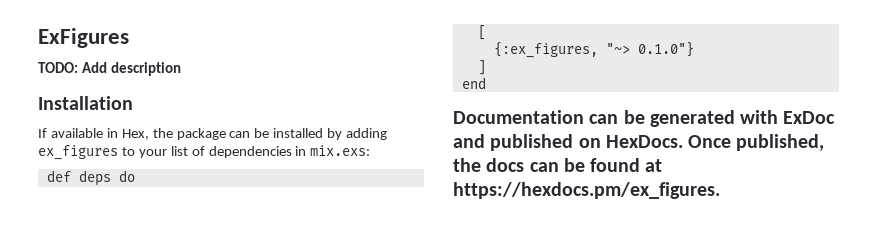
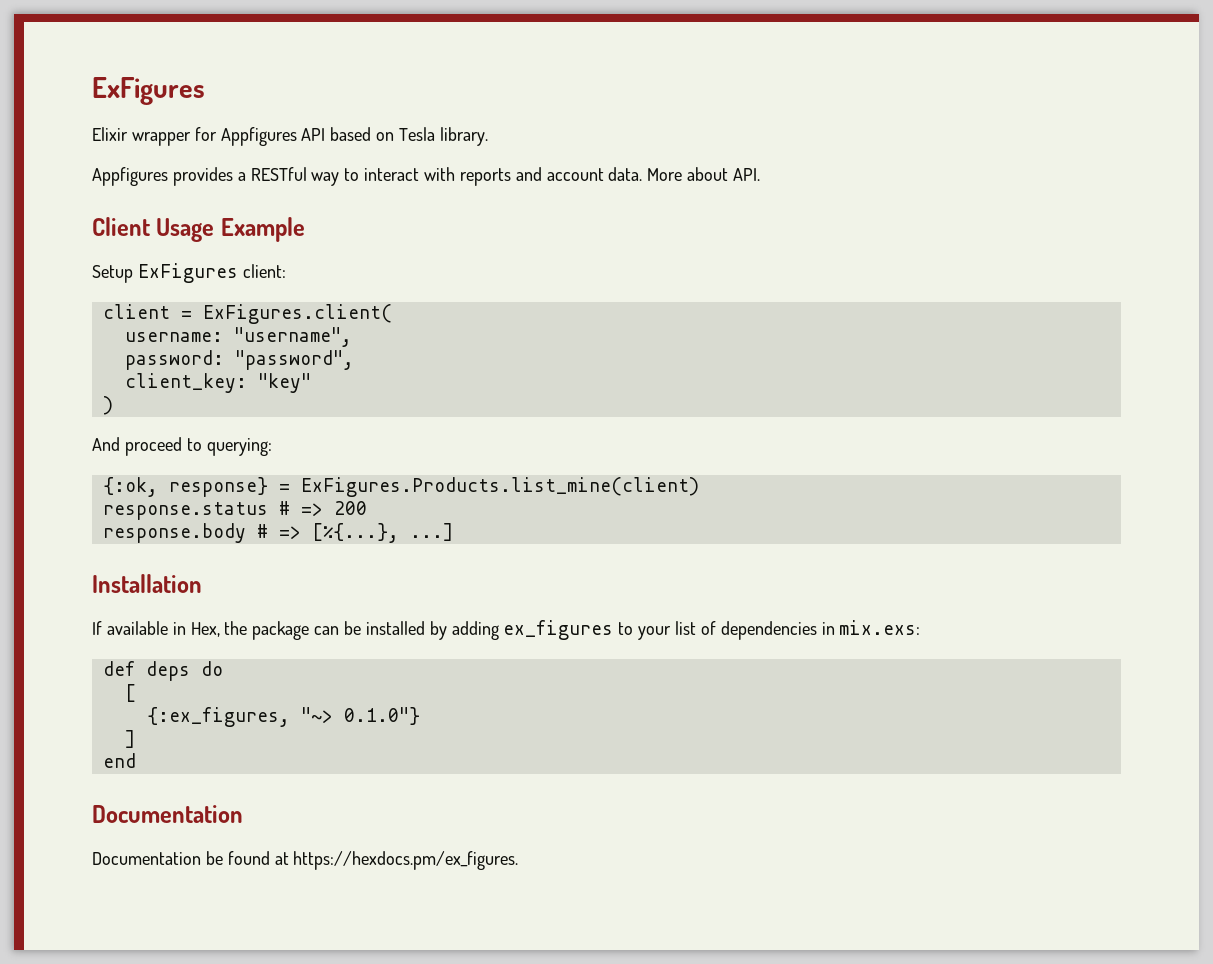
- TODO: Add description
+ Elixir wrapper for Appfigures API based on Tesla library.
+ Appfigures provides a RESTful way to interact with reports and account data. More about API.
+ Client Usage Example
+ Setup ExFigures client:
+ client = ExFigures.client(
+ username: "username",
+ password: "password",
+ client_key: "key"
+ )
+ And proceed to querying:
+ {:ok, response} = ExFigures.Products.list_mine(client)
+ response.status # => 200
+ response.body # => [%{...}, ...]
  end
- Documentation can be generated with ExDoc and published on HexDocs. Once published, the docs can be found at https://hexdocs.pm/ex_figures.
+ Documentation
+ Documentation be found at https://hexdocs.pm/ex_figures.

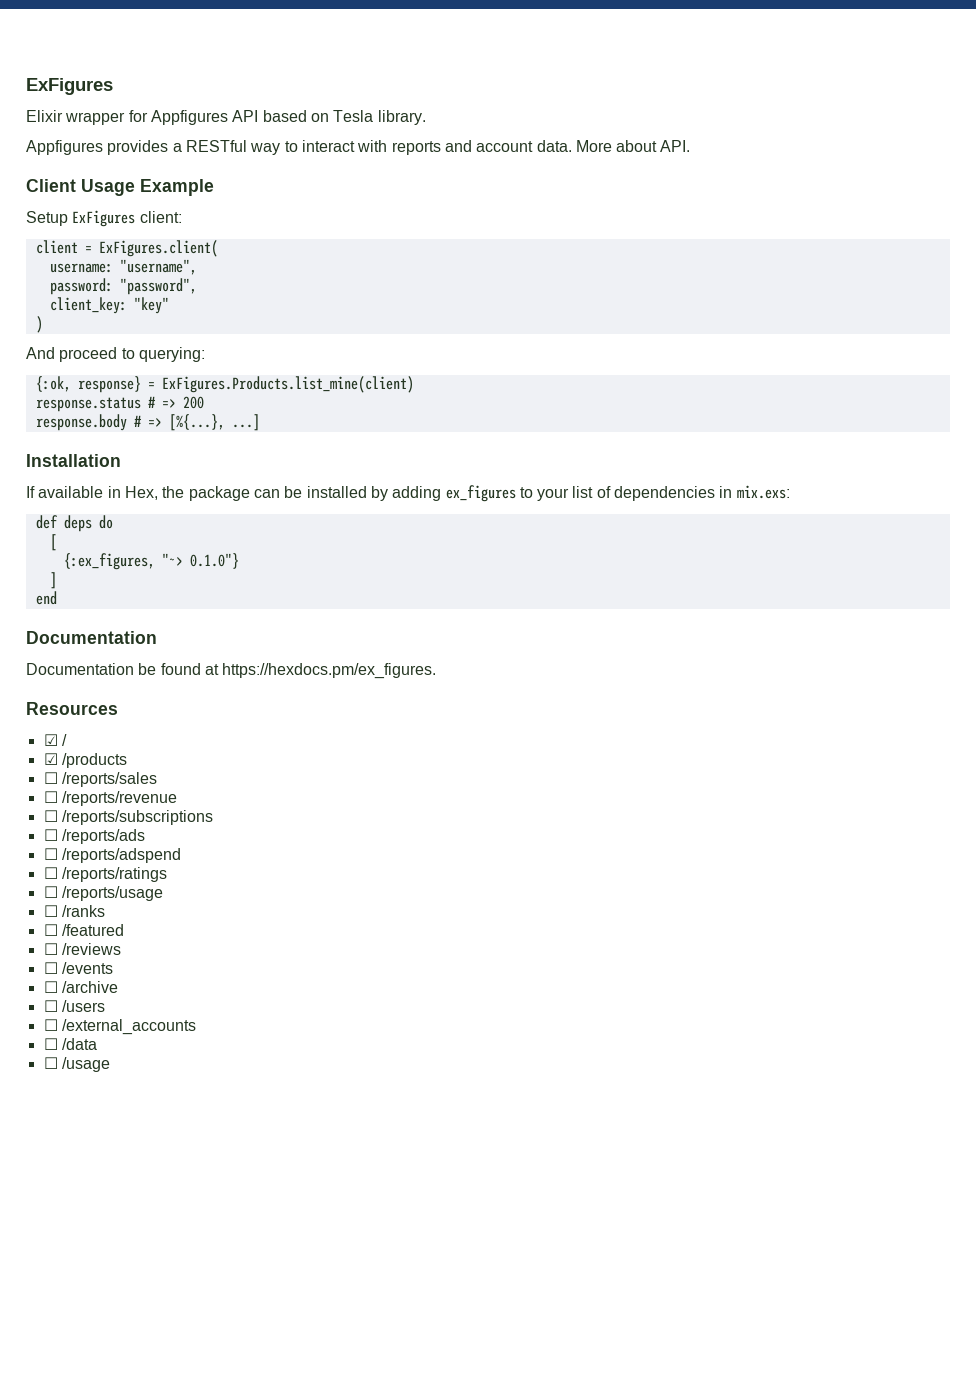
+ Resources
+ ☑ /
+ ☑ /products
+ ☐ /reports/sales
+ ☐ /reports/revenue
+ ☐ /reports/subscriptions
+ ☐ /reports/ads
+ ☐ /reports/adspend
+ ☐ /reports/ratings
+ ☐ /reports/usage
+ ☐ /ranks
+ ☐ /featured
+ ☐ /reviews
+ ☐ /events
+ ☐ /archive
+ ☐ /users
+ ☐ /external_accounts
+ ☐ /data
+ ☐ /usage

